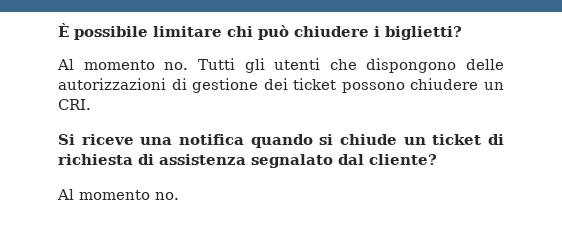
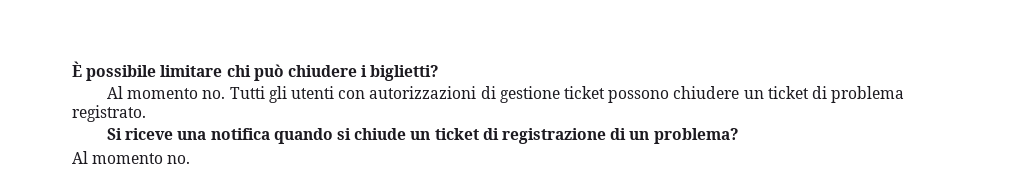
- Al momento no. Tutti gli utenti che dispongono delle autorizzazioni di gestione dei ticket possono chiudere un CRI.
+ Al momento no. Tutti gli utenti con autorizzazioni di gestione ticket possono chiudere un ticket di problema registrato.
- Si riceve una notifica quando si chiude un ticket di richiesta di assistenza segnalato dal cliente?
+ Si riceve una notifica quando si chiude un ticket di registrazione di un problema?

